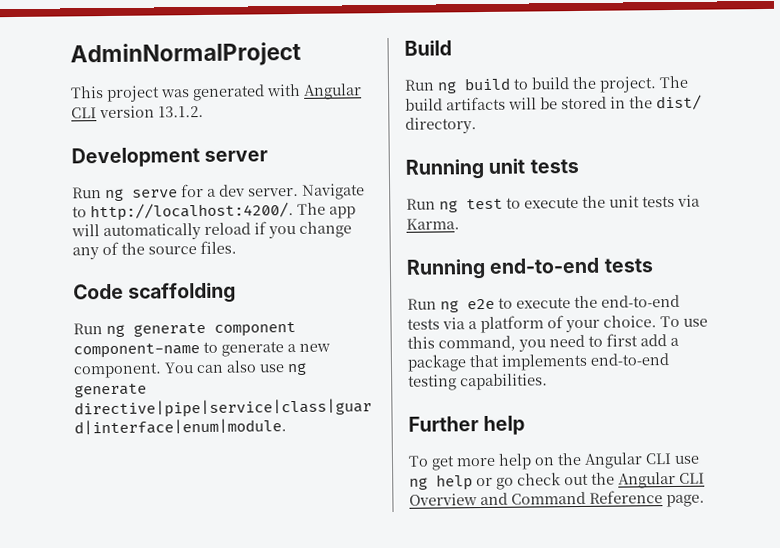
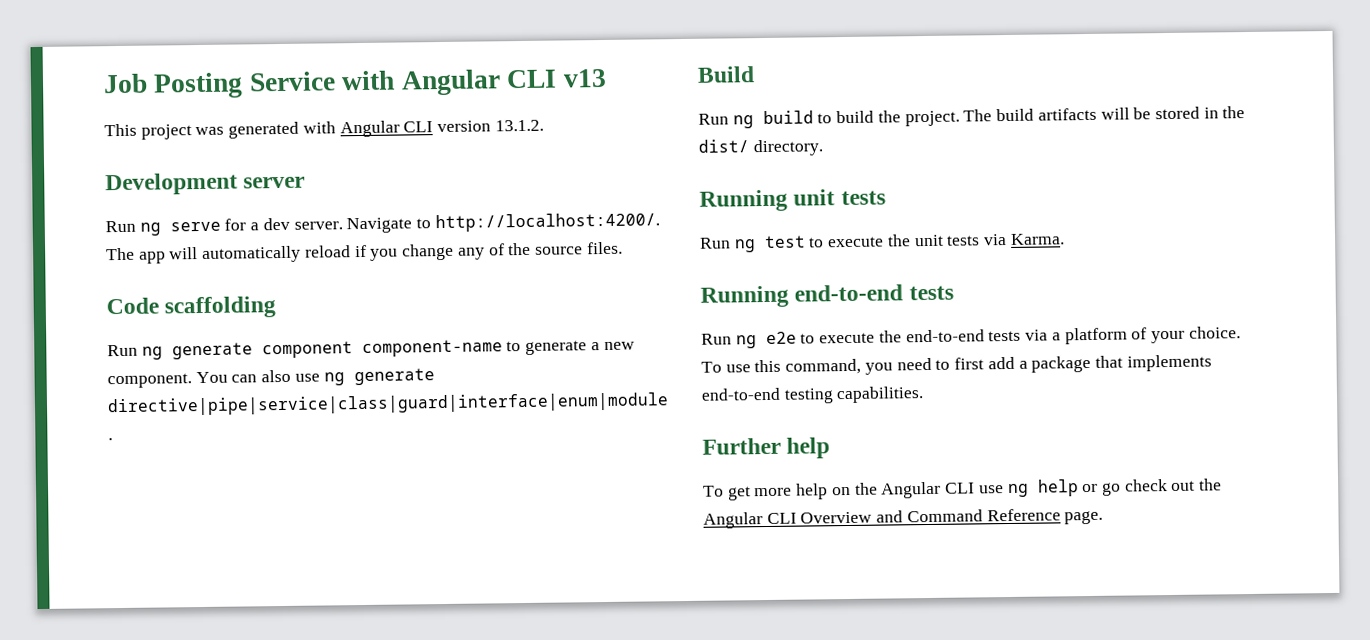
- AdminNormalProject
+ Job Posting Service with Angular CLI v13

